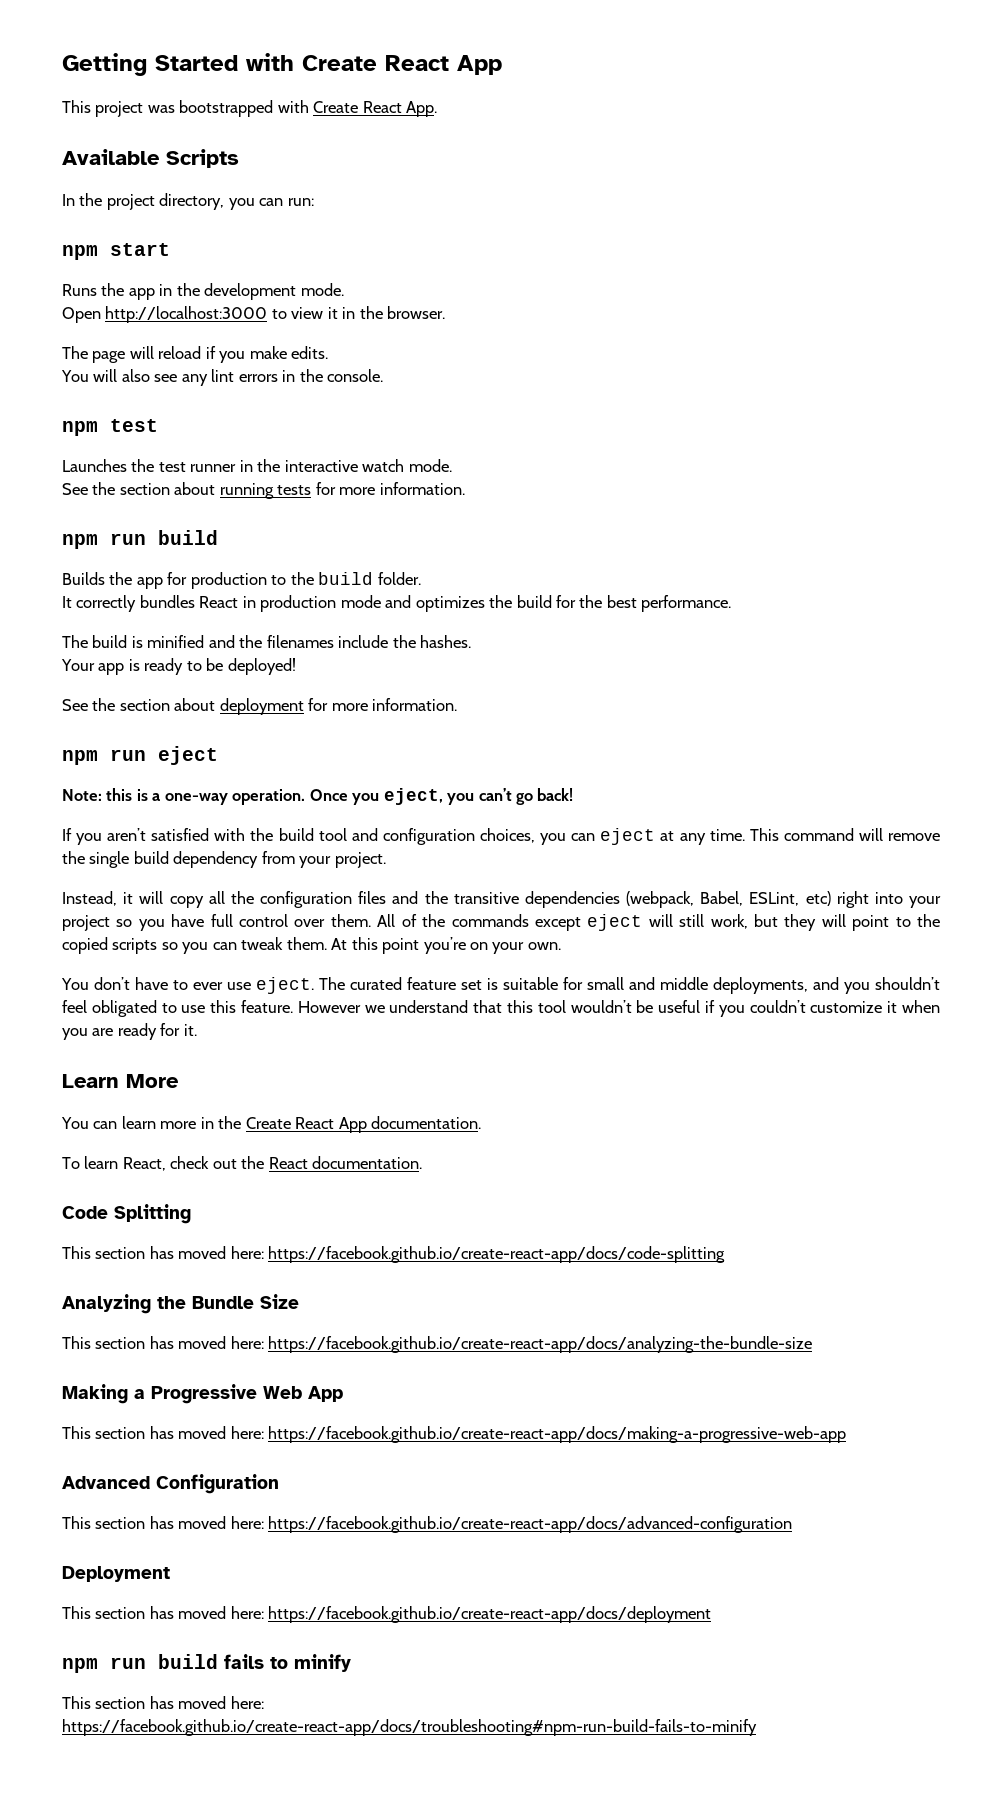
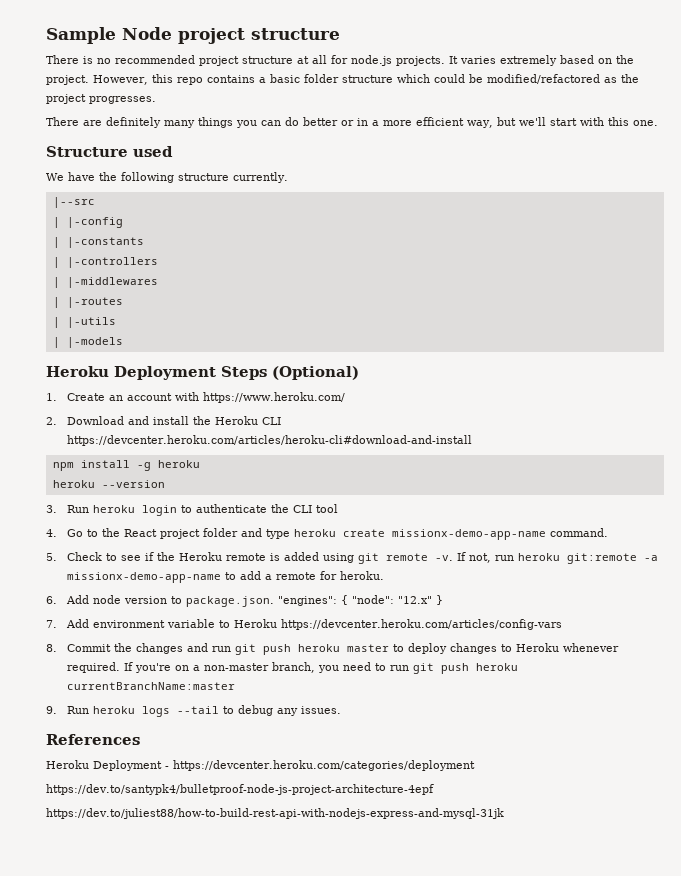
- Getting Started with Create React App
- This project was bootstrapped with Create React App.
- Available Scripts
- In the project directory, you can run:
- npm start
- Runs the app in the development mode.
- Open http://localhost:3000 to view it in the browser.
- The page will reload if you make edits.
- You will also see any lint errors in the console.
- npm test
- Launches the test runner in the interactive watch mode.
- See the section about running tests for more information.
- npm run build
- Builds the app for production to the build folder.
- It correctly bundles React in production mode and optimizes the build for the best performance.
- The build is minified and the filenames include the hashes.
- Your app is ready to be deployed!
- See the section about deployment for more information.
- npm run eject
- Note: this is a one-way operation. Once you eject, you can’t go back!
- If you aren’t satisfied with the build tool and configuration choices, you can eject at any time. This command will remove the single build dependency from your project.
- Instead, it will copy all the configuration files and the transitive dependencies (webpack, Babel, ESLint, etc) right into your project so you have full control over them. All of the commands except eject will still work, but they will point to the copied scripts so you can tweak them. At this point you’re on your own.
- You don’t have to ever use eject. The curated feature set is suitable for small and middle deployments, and you shouldn’t feel obligated to use this feature. However we understand that this tool wouldn’t be useful if you couldn’t customize it when you are ready for it.
- Learn More
- You can learn more in the Create React App documentation.
- To learn React, check out the React documentation.
- Code Splitting
- This section has moved here: https://facebook.github.io/create-react-app/docs/code-splitting
- Analyzing the Bundle Size
- This section has moved here: https://facebook.github.io/create-react-app/docs/analyzing-the-bundle-size
- Making a Progressive Web App
- This section has moved here: https://facebook.github.io/create-react-app/docs/making-a-progressive-web-app
- Advanced Configuration
- This section has moved here: https://facebook.github.io/create-react-app/docs/advanced-configuration
- Deployment
- This section has moved here: https://facebook.github.io/create-react-app/docs/deployment
- npm run build fails to minify
- This section has moved here: https://facebook.github.io/create-react-app/docs/troubleshooting#npm-run-build-fails-to-minify
+ Sample Node project structure
+ There is no recommended project structure at all for node.js projects. It varies extremely based on the project. However, this repo contains a basic folder structure which could be modified/refactored as the project progresses.
+ There are definitely many things you can do better or in a more efficient way, but we'll start with this one.
+ Structure used
+ We have the following structure currently.
+ |--src
+ | |-config
+ | |-constants
+ | |-controllers
+ | |-middlewares
+ | |-routes
+ | |-utils
+ | |-models
+ Heroku Deployment Steps (Optional)
+ 1. Create an account with https://www.heroku.com/
+ 2. Download and install the Heroku CLI https://devcenter.heroku.com/articles/heroku-cli#download-and-install
+ npm install -g heroku
+ heroku --version
+ 3. Run heroku login to authenticate the CLI tool
+ 4. Go to the React project folder and type heroku create missionx-demo-app-name command.
+ 5. Check to see if the Heroku remote is added using git remote -v. If not, run heroku git:remote -a missionx-demo-app-name to add a remote for heroku.
+ 6. Add node version to package.json. "engines": { "node": "12.x" }
+ 7. Add environment variable to Heroku https://devcenter.heroku.com/articles/config-vars
+ 8. Commit the changes and run git push heroku master to deploy changes to Heroku whenever required. If you're on a non-master branch, you need to run git push heroku currentBranchName:master
+ 9. Run heroku logs --tail to debug any issues.
+ References
+ Heroku Deployment - https://devcenter.heroku.com/categories/deployment
+ https://dev.to/santypk4/bulletproof-node-js-project-architecture-4epf
+ https://dev.to/juliest88/how-to-build-rest-api-with-nodejs-express-and-mysql-31jk

